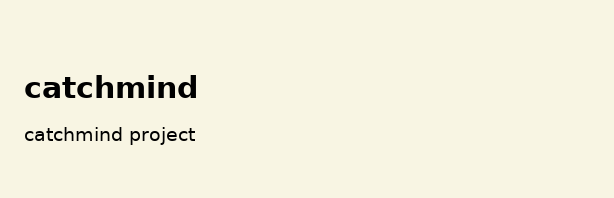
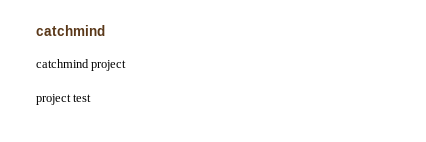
+ project test

